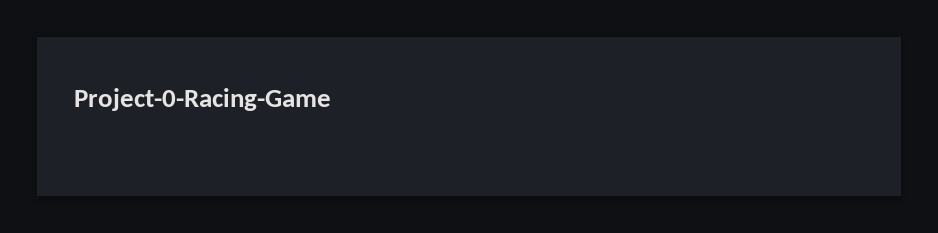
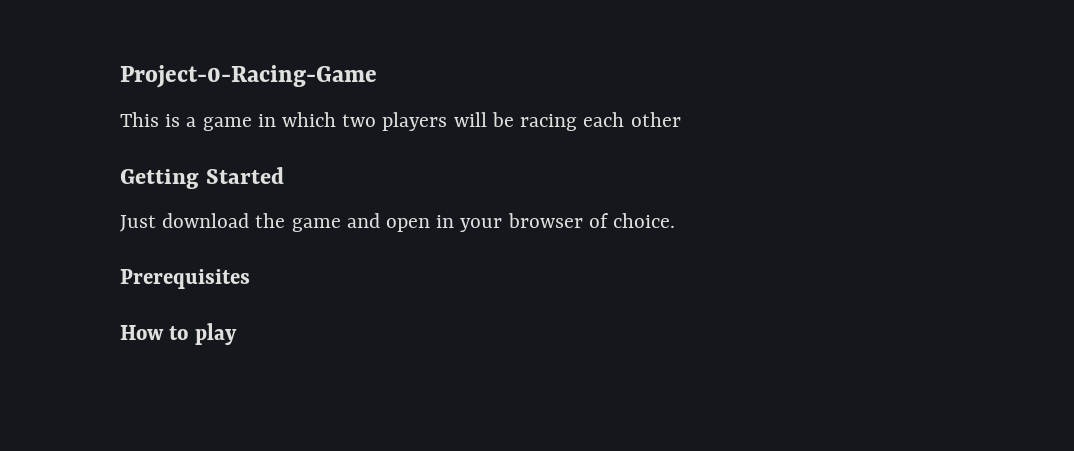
+ This is a game in which two players will be racing each other
+ Getting Started
+ Just download the game and open in your browser of choice.
+ Prerequisites
+ How to play

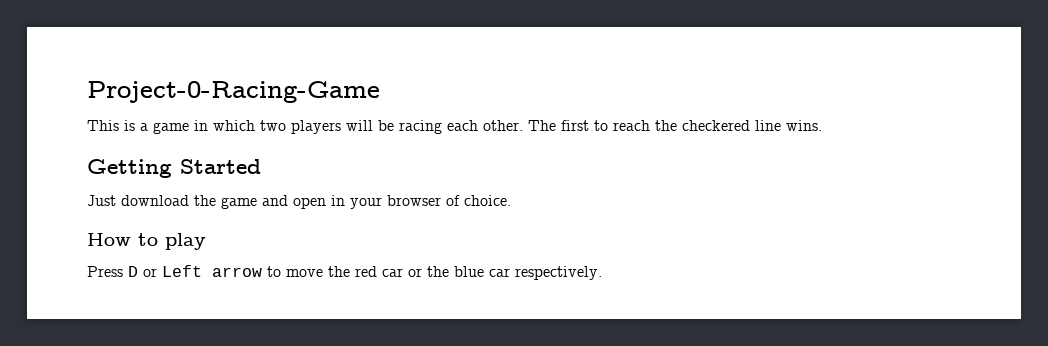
- This is a game in which two players will be racing each other
+ This is a game in which two players will be racing each other. The first to reach the checkered line wins.
- Prerequisites
+ Press D or Left arrow to move the red car or the blue car respectively.

